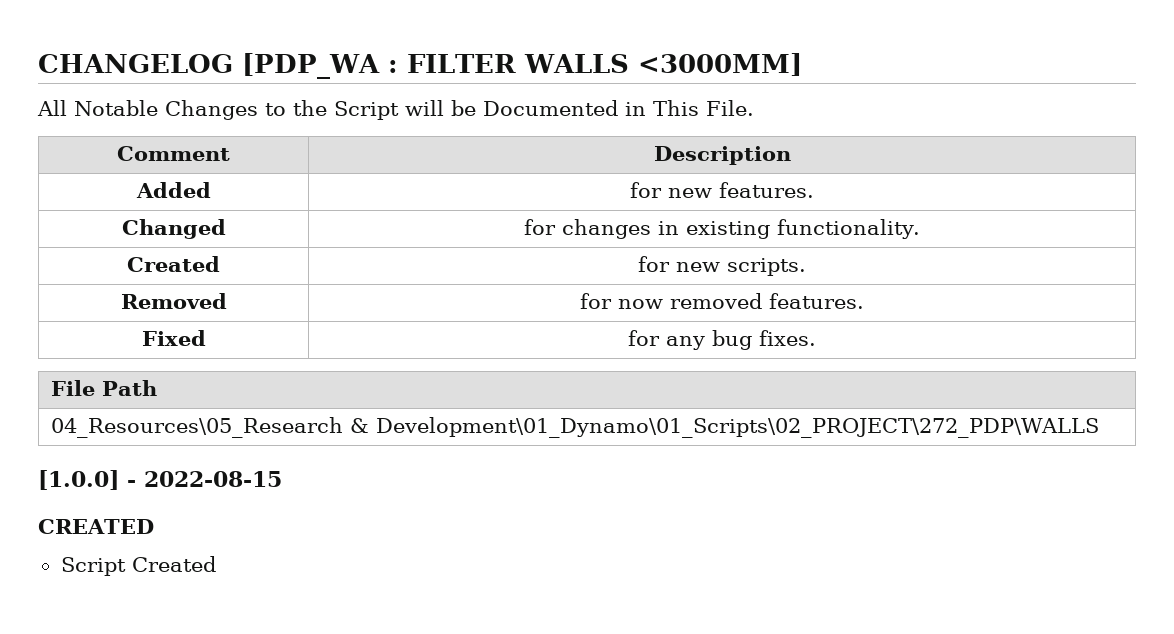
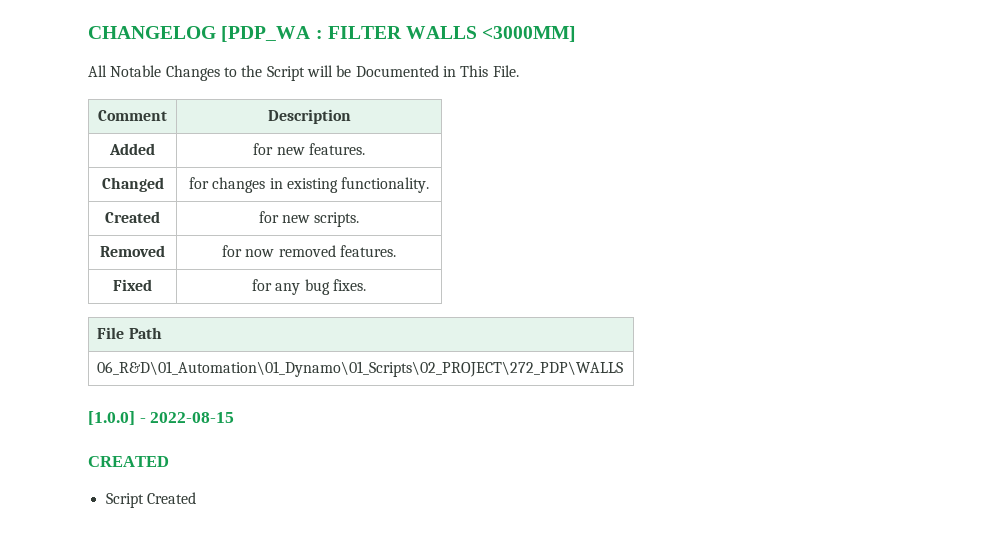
- 04_Resources\05_Research & Development\01_Dynamo\01_Scripts\02_PROJECT\272_PDP\WALLS
+ 06_R&D\01_Automation\01_Dynamo\01_Scripts\02_PROJECT\272_PDP\WALLS

